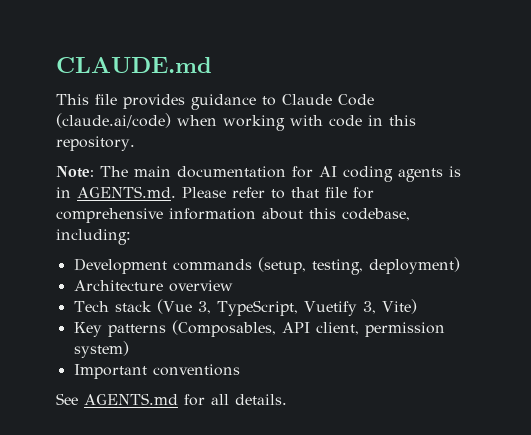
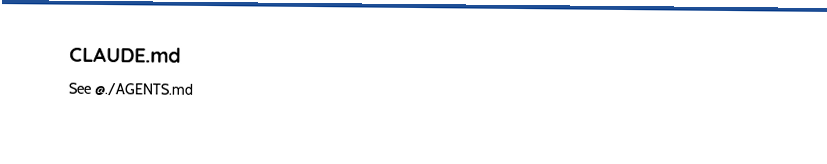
- This file provides guidance to Claude Code (claude.ai/code) when working with code in this repository.
- Note: The main documentation for AI coding agents is in AGENTS.md. Please refer to that file for comprehensive information about this codebase, including:
- Development commands (setup, testing, deployment)
- Architecture overview
- Tech stack (Vue 3, TypeScript, Vuetify 3, Vite)
- Key patterns (Composables, API client, permission system)
- Important conventions
- See AGENTS.md for all details.
+ See @./AGENTS.md

